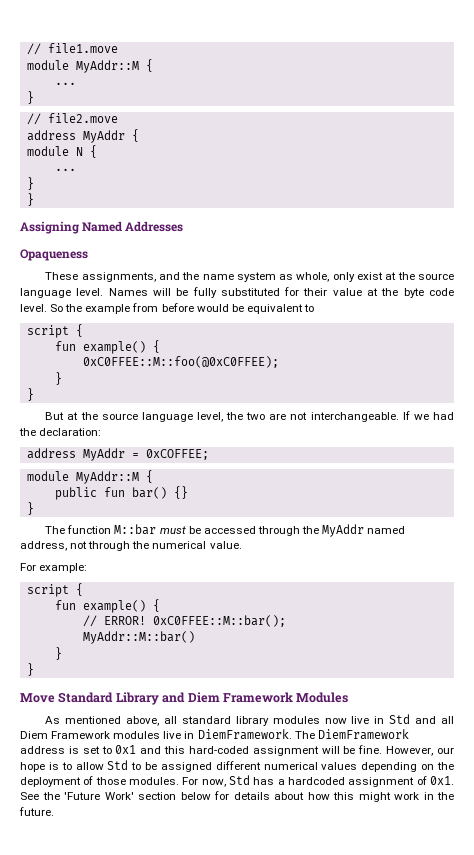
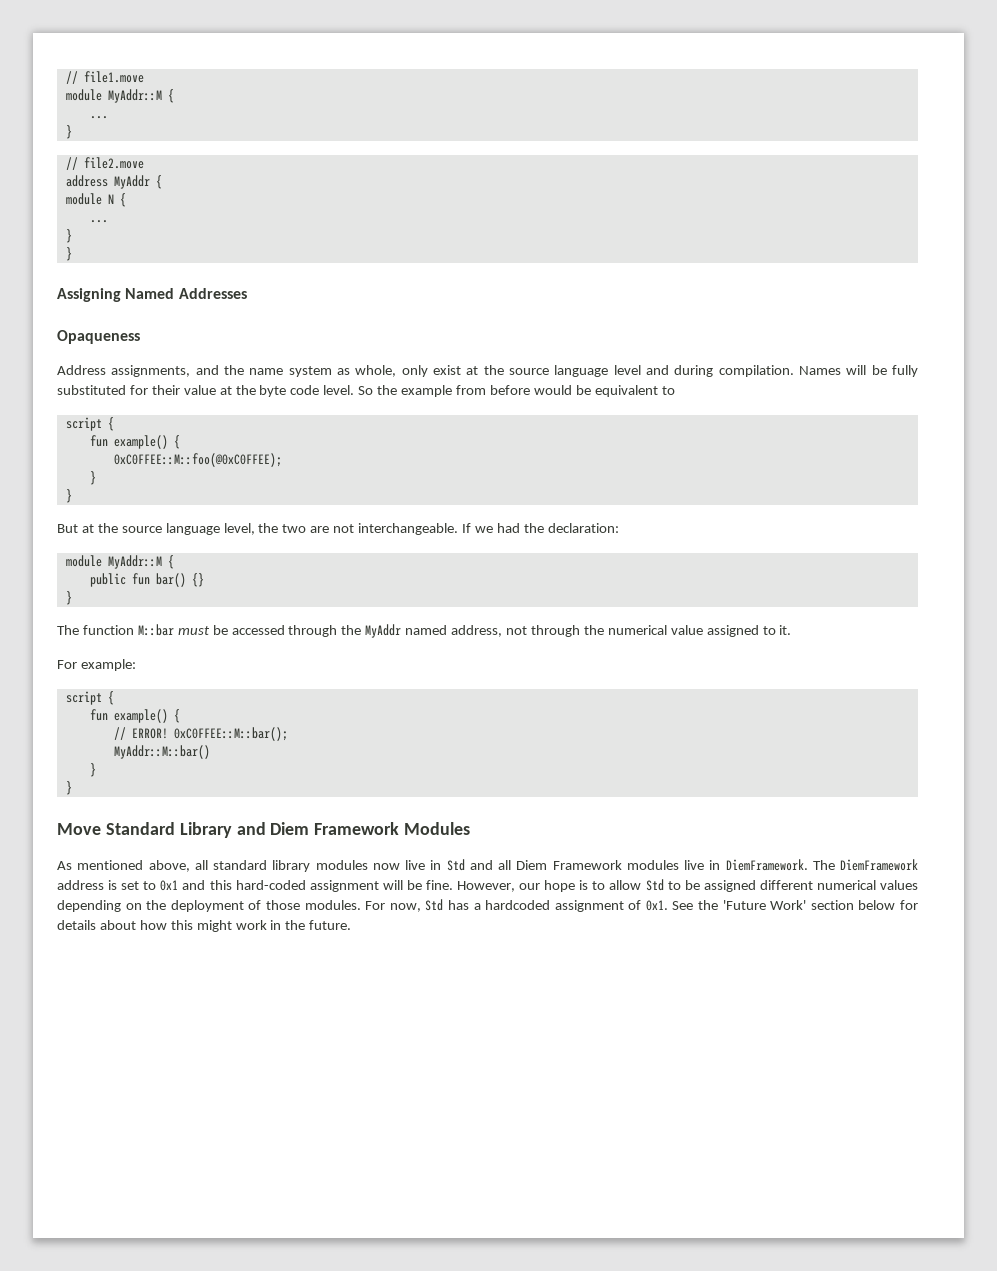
- These assignments, and the name system as whole, only exist at the source language level.
+ Address assignments, and the name system as whole, only exist at the source language level and during compilation.
- address MyAddr = 0xCOFFEE;
- The function M::bar must be accessed through the MyAddr named address, not through the numerical value.
+ The function M::bar must be accessed through the MyAddr named address, not through the numerical value assigned to it.

